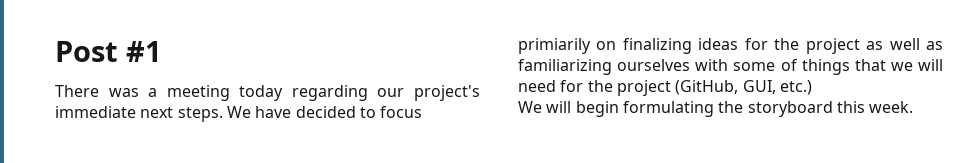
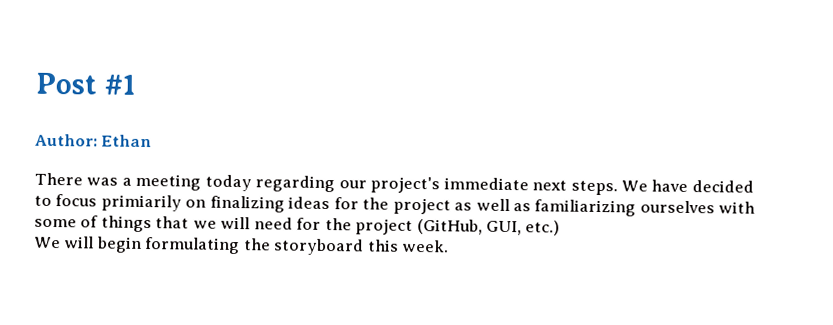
+ Author: Ethan

